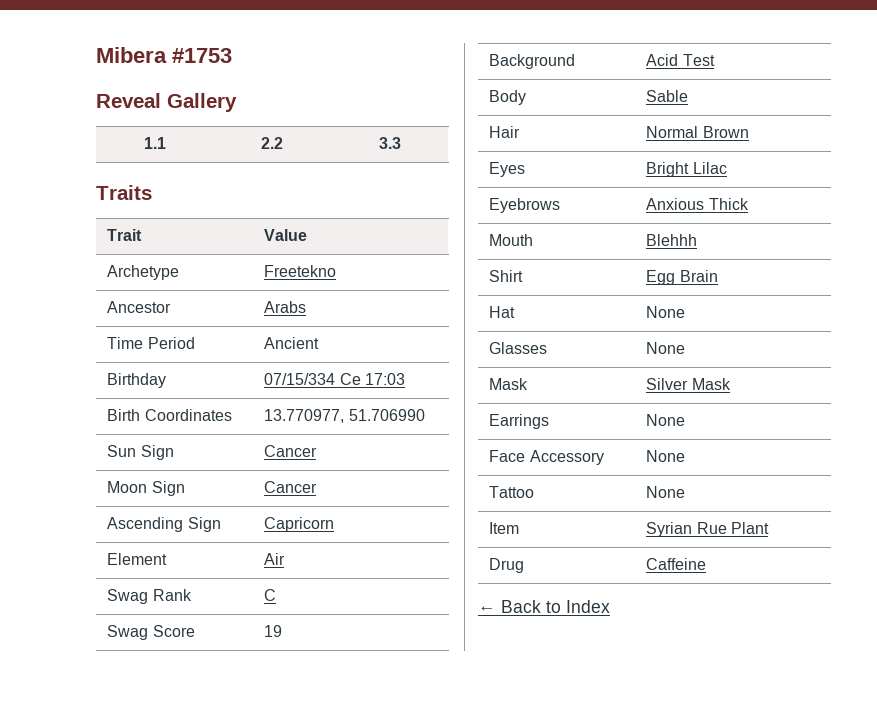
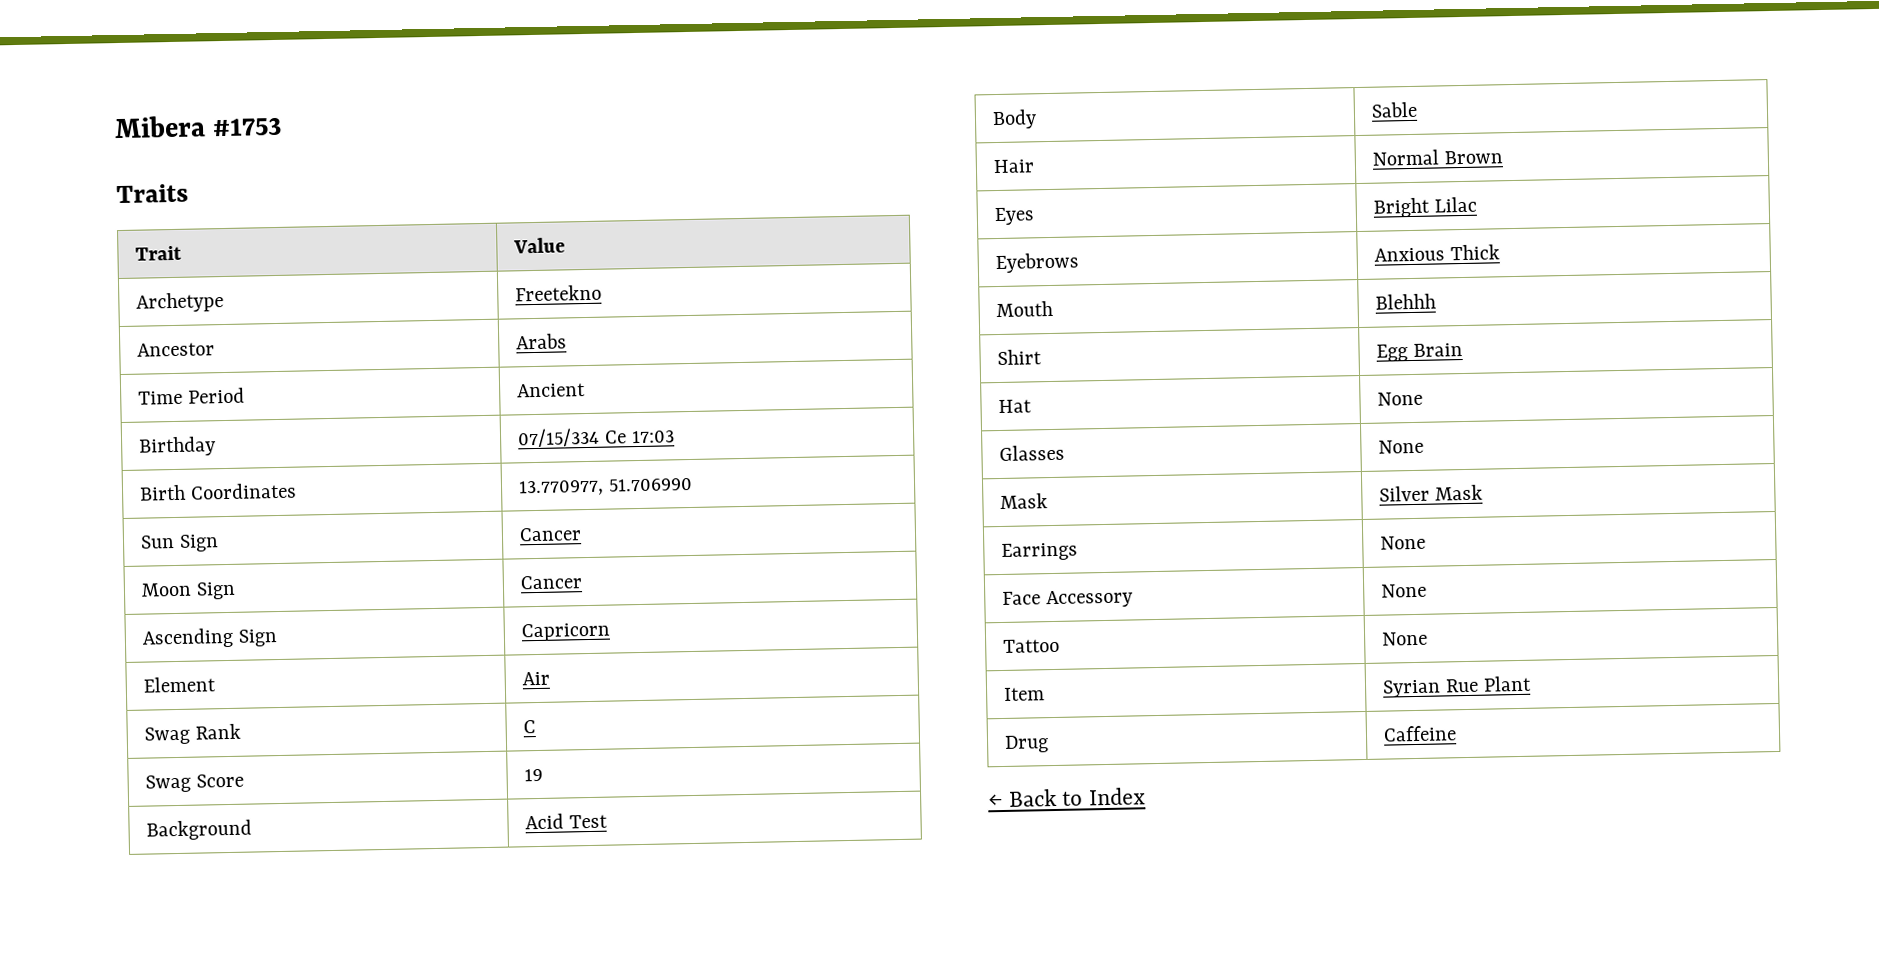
- Reveal Gallery
- 1.1 | 2.2 | 3.3

